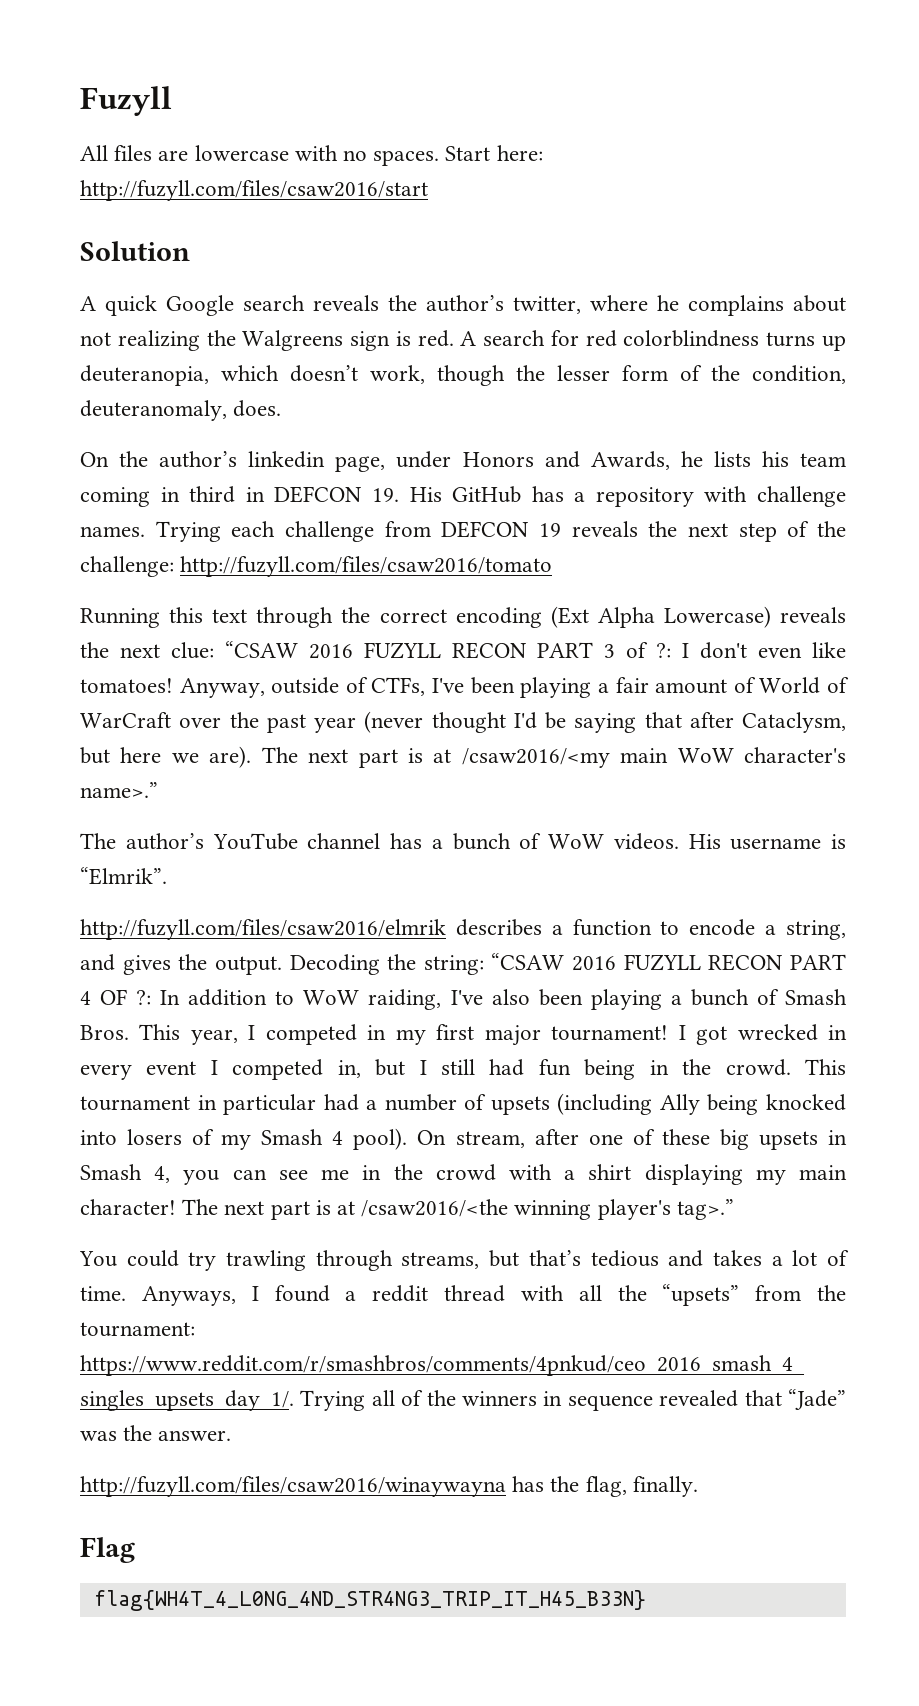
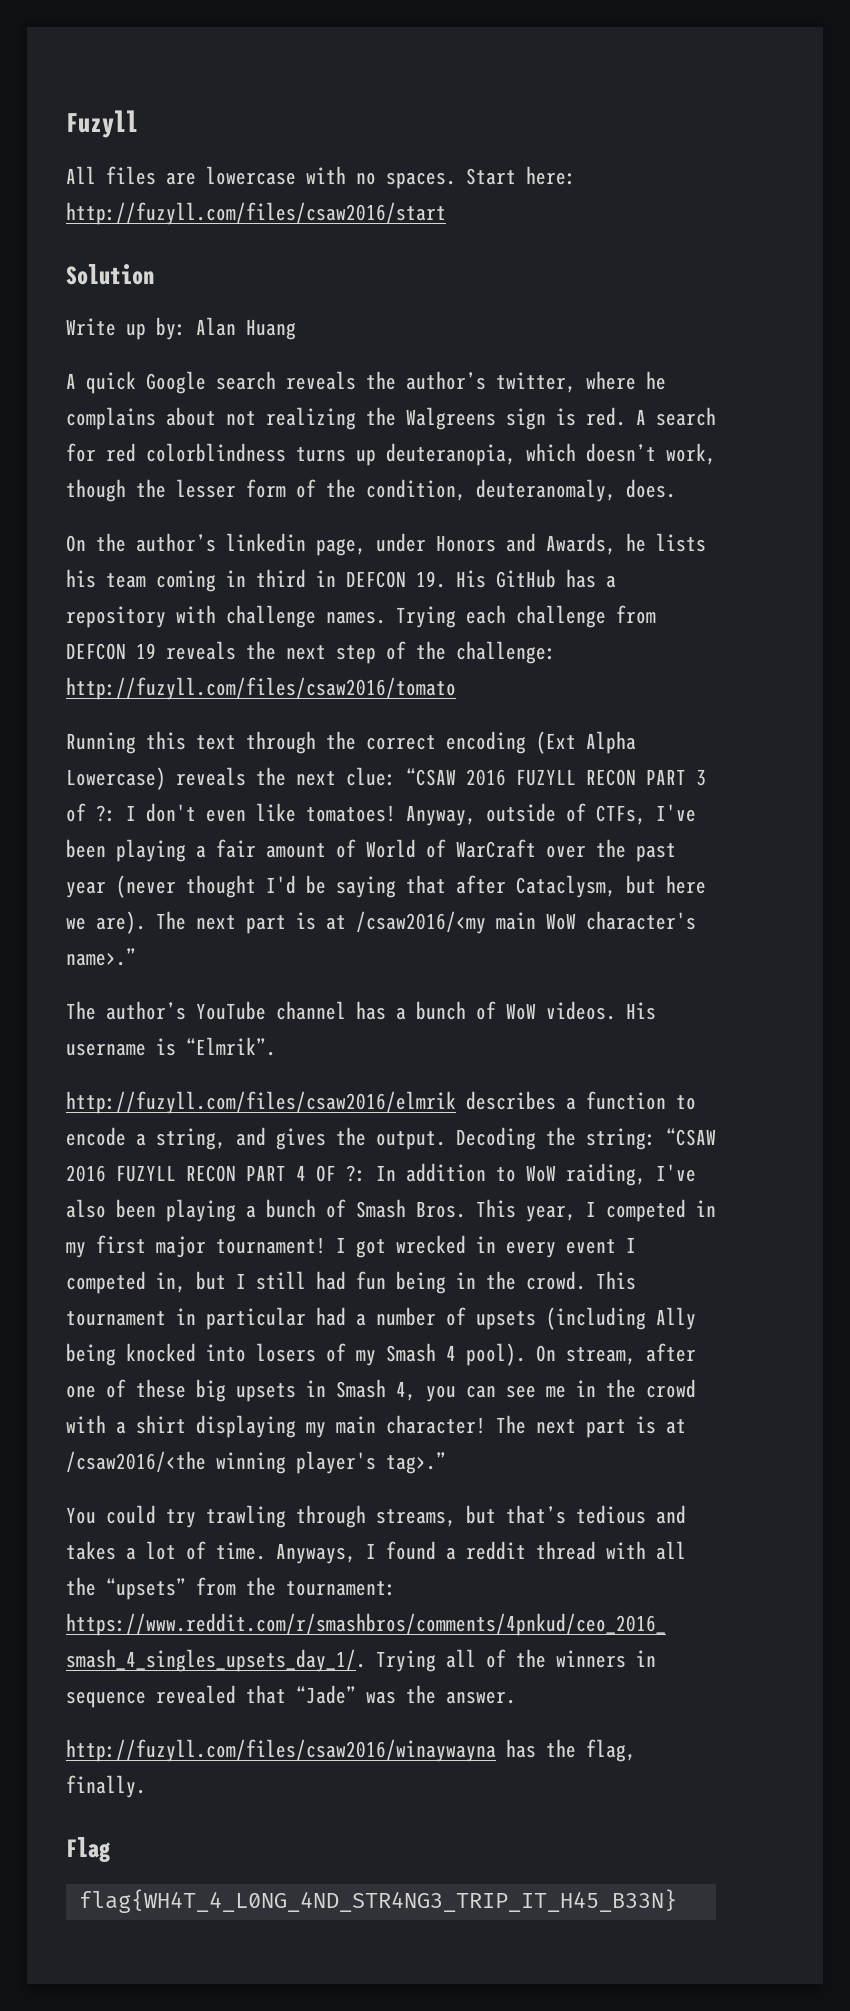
+ Write up by: Alan Huang

